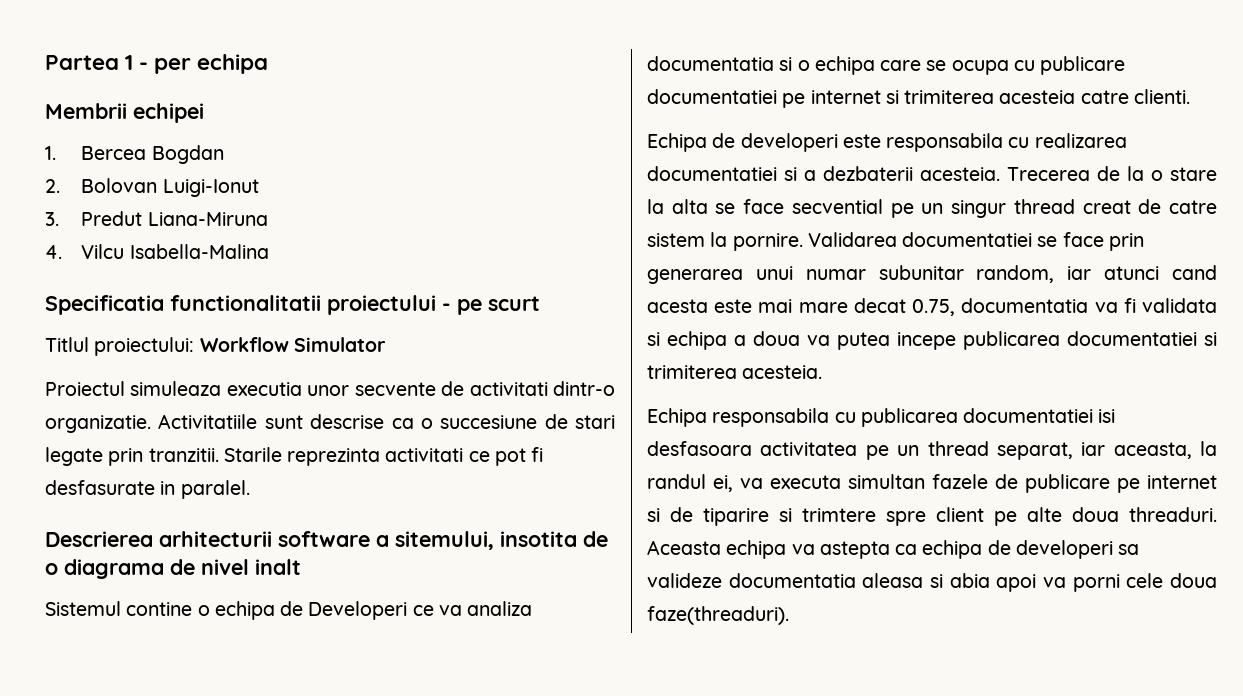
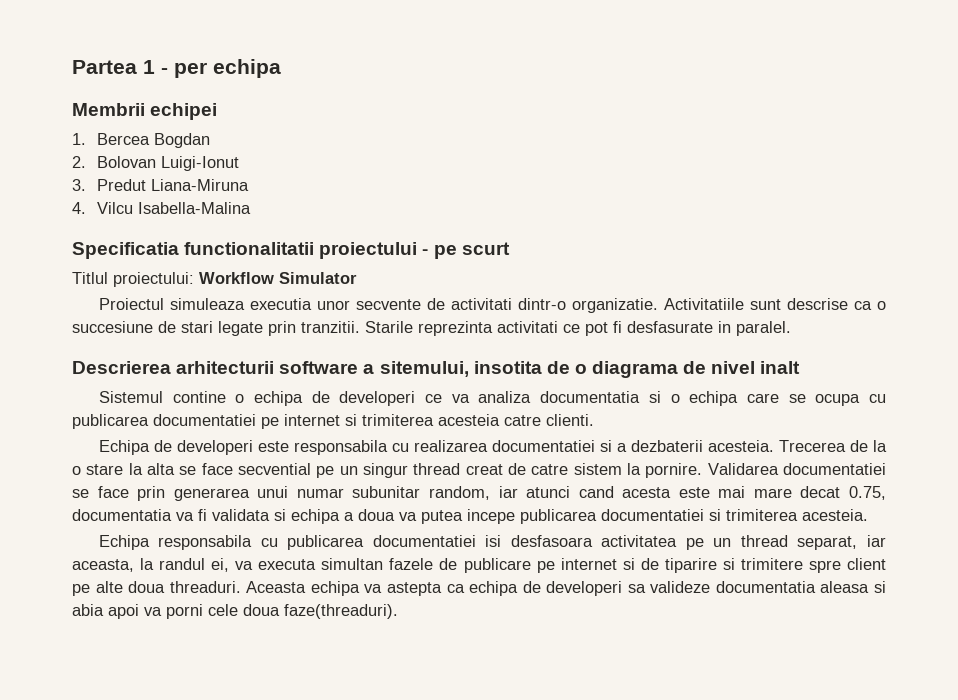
- Sistemul contine o echipa de Developeri ce va analiza documentatia si o echipa care se ocupa cu publicare documentatiei pe internet si trimiterea acesteia catre clienti.
+ Sistemul contine o echipa de developeri ce va analiza documentatia si o echipa care se ocupa cu publicarea documentatiei pe internet si trimiterea acesteia catre clienti.
- Echipa responsabila cu publicarea documentatiei isi desfasoara activitatea pe un thread separat, iar aceasta, la randul ei, va executa simultan fazele de publicare pe internet si de tiparire si trimtere spre client pe alte doua threaduri.
+ Echipa responsabila cu publicarea documentatiei isi desfasoara activitatea pe un thread separat, iar aceasta, la randul ei, va executa simultan fazele de publicare pe internet si de tiparire si trimitere spre client pe alte doua threaduri.

